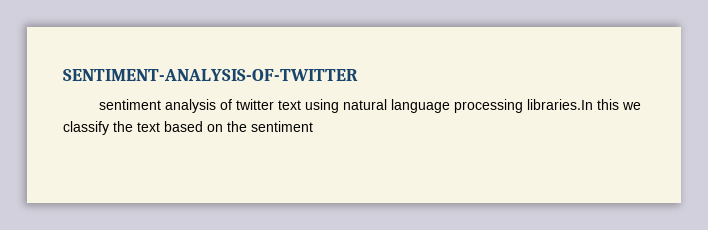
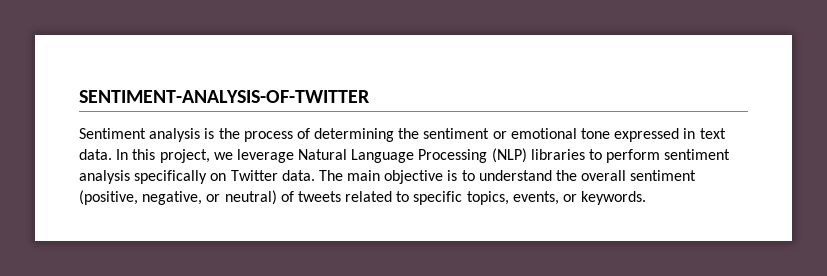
- sentiment analysis of twitter text using natural language processing libraries.In this we classify the text based on the sentiment
+ Sentiment analysis is the process of determining the sentiment or emotional tone expressed in text data. In this project, we leverage Natural Language Processing (NLP) libraries to perform sentiment analysis specifically on Twitter data. The main objective is to understand the overall sentiment (positive, negative, or neutral) of tweets related to specific topics, events, or keywords.

